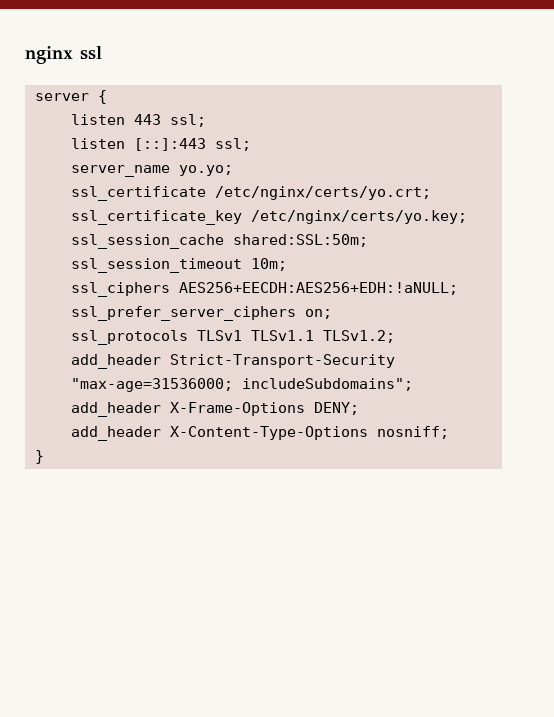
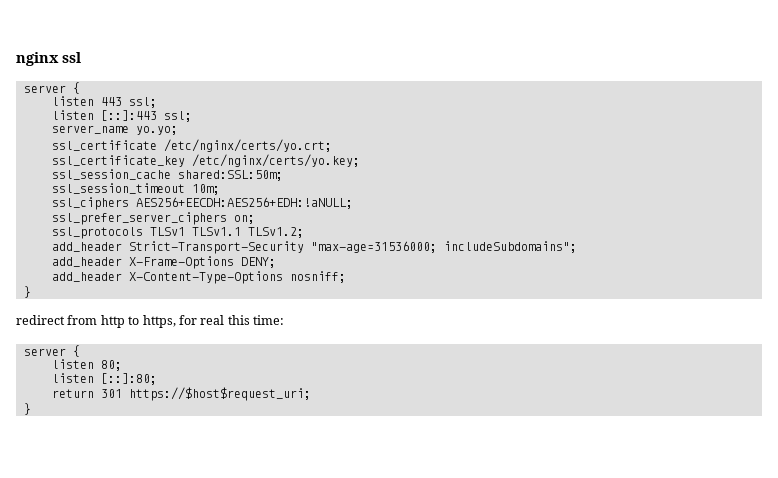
+ redirect from http to https, for real this time:
+ server {
+ listen 80;
+ listen [::]:80;
+ return 301 https://$host$request_uri;
+ }

